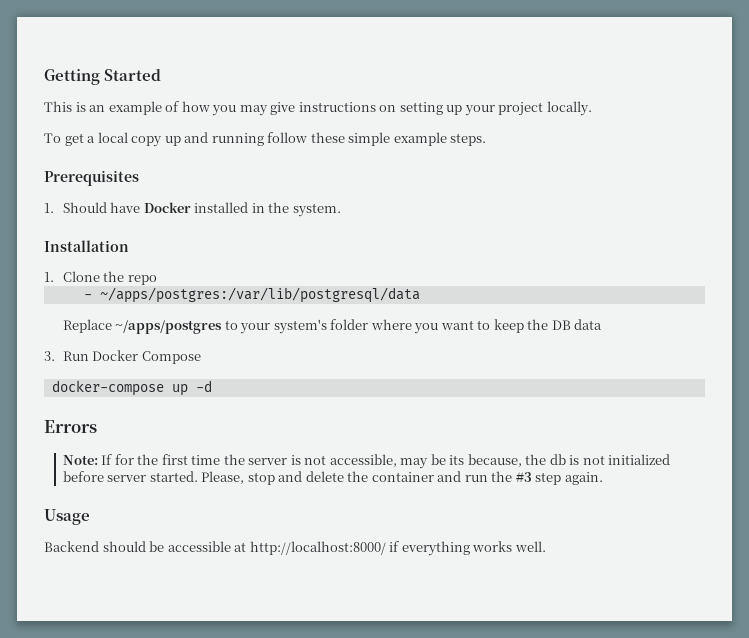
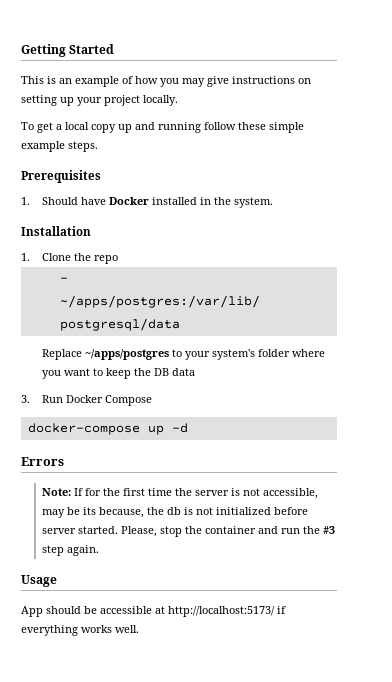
- Please, stop and delete the container and run the #3 step again.
+ Please, stop the container and run the #3 step again.
- Backend should be accessible at http://localhost:8000/ if everything works well.
+ App should be accessible at http://localhost:5173/ if everything works well.

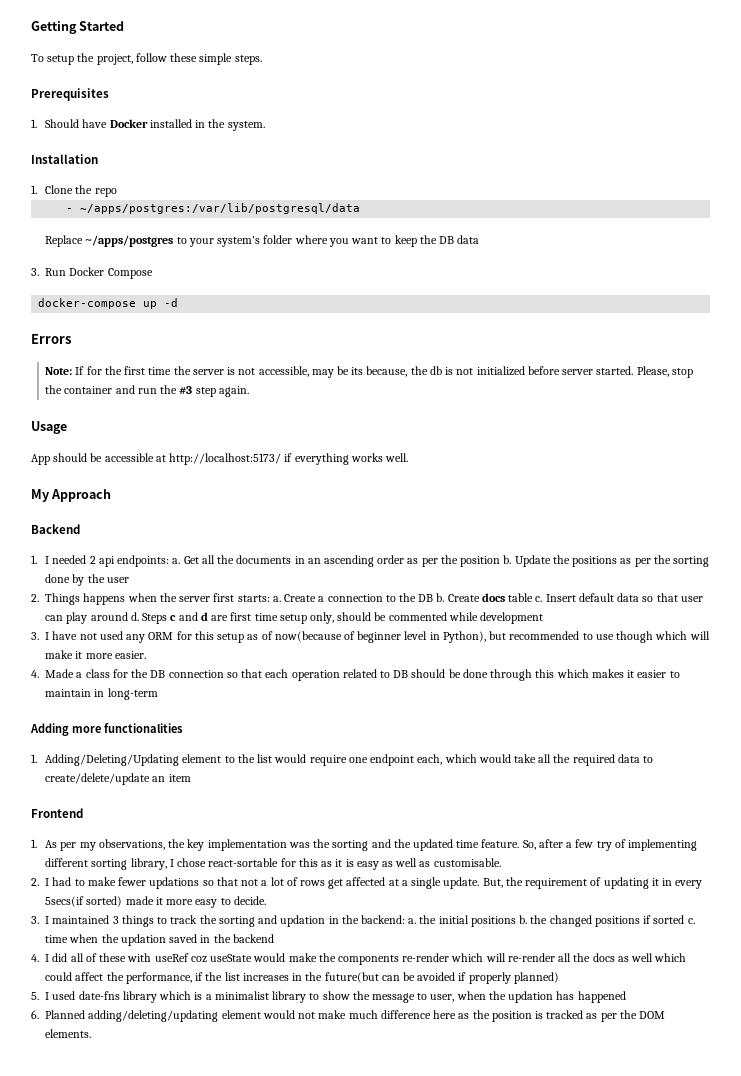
- This is an example of how you may give instructions on setting up your project locally.
- To get a local copy up and running follow these simple example steps.
+ To setup the project, follow these simple steps.
+ My Approach
+ Backend
+ 1. I needed 2 api endpoints: a. Get all the documents in an ascending order as per the position b. Update the positions as per the sorting done by the user
+ 2. Things happens when the server first starts: a. Create a connection to the DB b. Create docs table c. Insert default data so that user can play around d. Steps c and d are first time setup only, should be commented while development
+ 3. I have not used any ORM for this setup as of now(because of beginner level in Python), but recommended to use though which will make it more easier.
+ 4. Made a class for the DB connection so that each operation related to DB should be done through this which makes it easier to maintain in long-term
+ Adding more functionalities
+ 1. Adding/Deleting/Updating element to the list would require one endpoint each, which would take all the required data to create/delete/update an item
+ Frontend
+ 1. As per my observations, the key implementation was the sorting and the updated time feature. So, after a few try of implementing different sorting library, I chose react-sortable for this as it is easy as well as customisable.
+ 2. I had to make fewer updations so that not a lot of rows get affected at a single update. But, the requirement of updating it in every 5secs(if sorted) made it more easy to decide.
+ 3. I maintained 3 things to track the sorting and updation in the backend: a. the initial positions b. the changed positions if sorted c. time when the updation saved in the backend
+ 4. I did all of these with useRef coz useState would make the components re-render which will re-render all the docs as well which could affect the performance, if the list increases in the future(but can be avoided if properly planned)
+ 5. I used date-fns library which is a minimalist library to show the message to user, when the updation has happened
+ 6. Planned adding/deleting/updating element would not make much difference here as the position is tracked as per the DOM elements.

